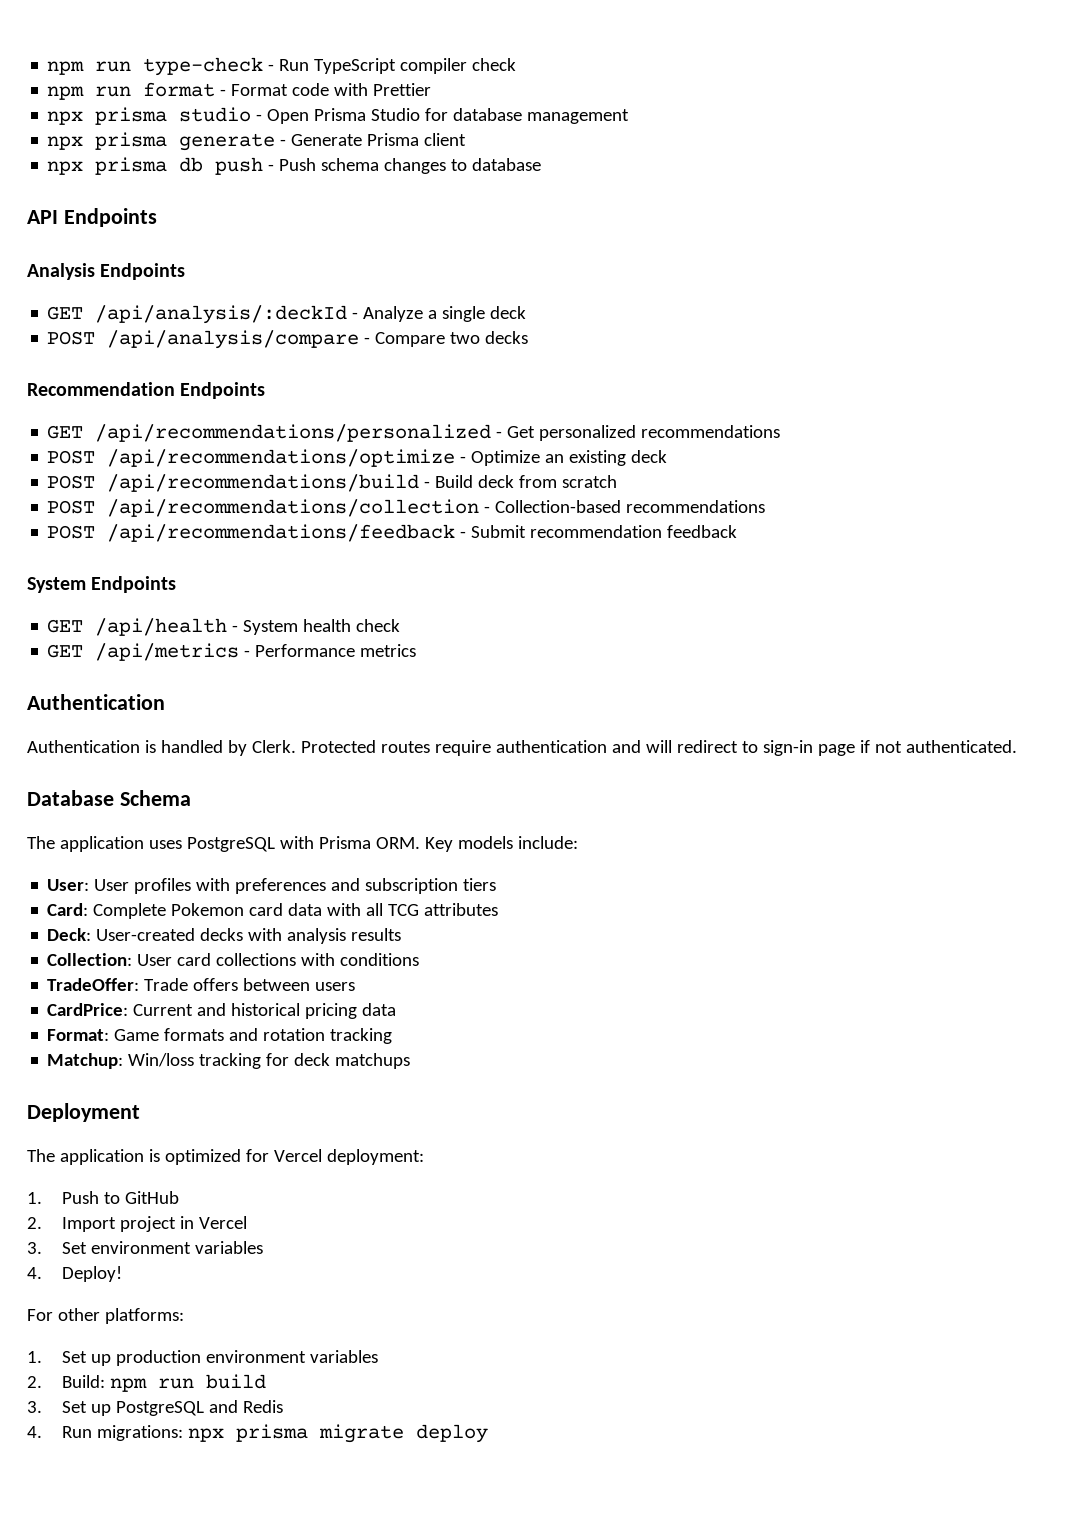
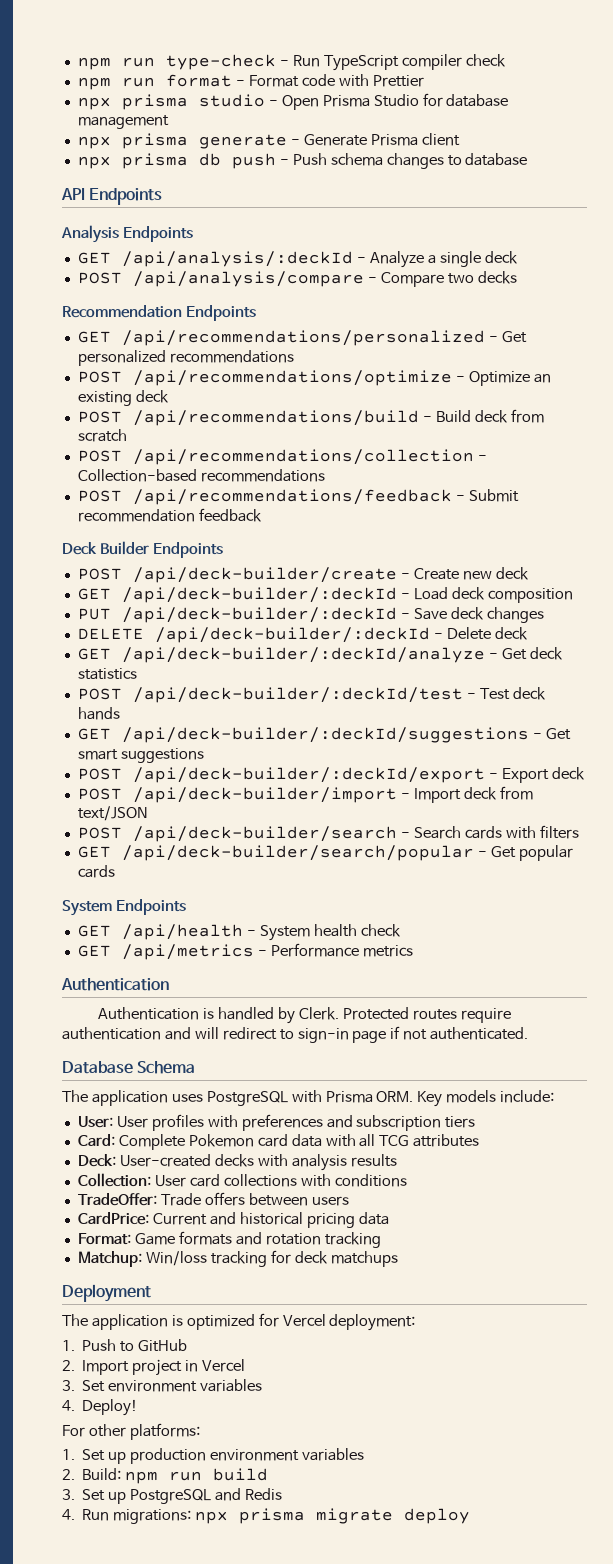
+ Deck Builder Endpoints
+ POST /api/deck-builder/create - Create new deck
+ GET /api/deck-builder/:deckId - Load deck composition
+ PUT /api/deck-builder/:deckId - Save deck changes
+ DELETE /api/deck-builder/:deckId - Delete deck
+ GET /api/deck-builder/:deckId/analyze - Get deck statistics
+ POST /api/deck-builder/:deckId/test - Test deck hands
+ GET /api/deck-builder/:deckId/suggestions - Get smart suggestions
+ POST /api/deck-builder/:deckId/export - Export deck
+ POST /api/deck-builder/import - Import deck from text/JSON
+ POST /api/deck-builder/search - Search cards with filters
+ GET /api/deck-builder/search/popular - Get popular cards

